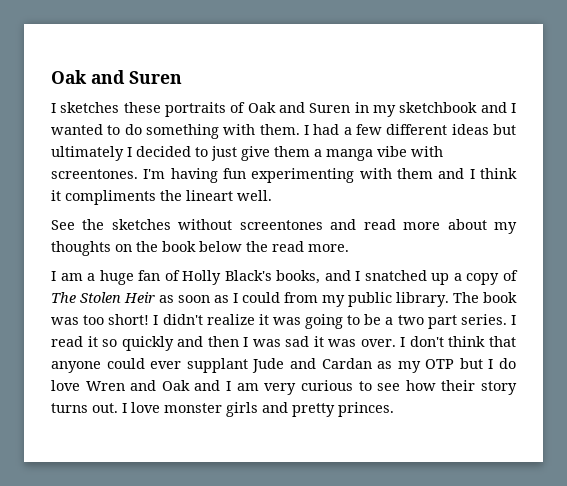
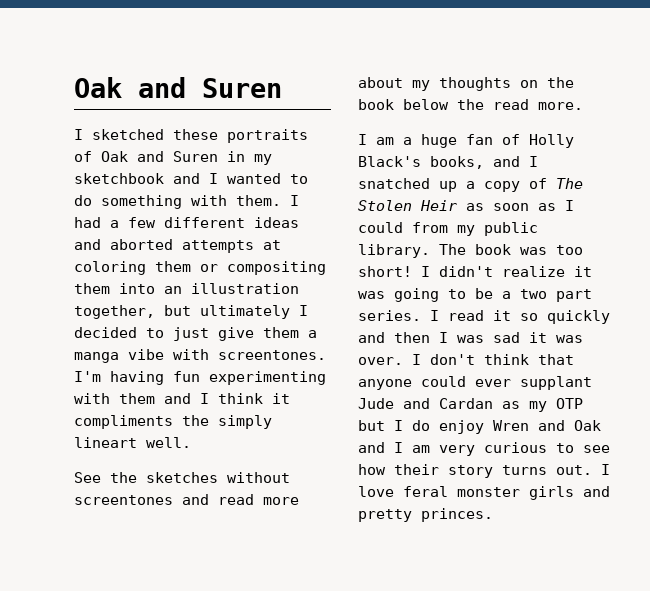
- I sketches these portraits of Oak and Suren in my sketchbook and I wanted to do something with them.
+ I sketched these portraits of Oak and Suren in my sketchbook and I wanted to do something with them.
- I had a few different ideas but ultimately I decided to just give them a manga vibe with screentones.
+ I had a few different ideas and aborted attempts at coloring them or compositing them into an illustration together, but ultimately I decided to just give them a manga vibe with screentones.
- I'm having fun experimenting with them and I think it compliments the lineart well.
+ I'm having fun experimenting with them and I think it compliments the simply lineart well.
- I don't think that anyone could ever supplant Jude and Cardan as my OTP but I do love Wren and Oak and I am very curious to see how their story turns out.
+ I don't think that anyone could ever supplant Jude and Cardan as my OTP but I do enjoy Wren and Oak and I am very curious to see how their story turns out.
- I love monster girls and pretty princes.
+ I love feral monster girls and pretty princes.

